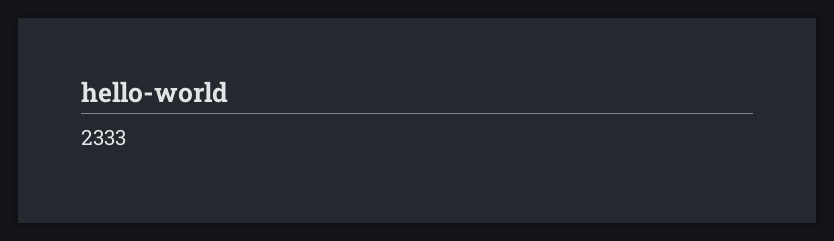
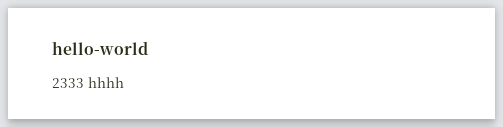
- 2333
+ 2333 hhhh

